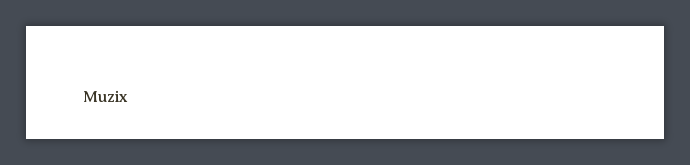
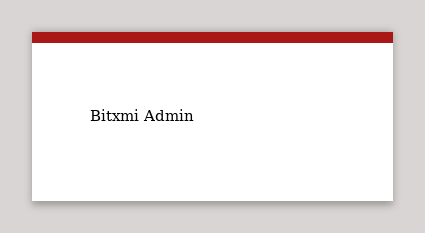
- Muzix
+ Bitxmi Admin

